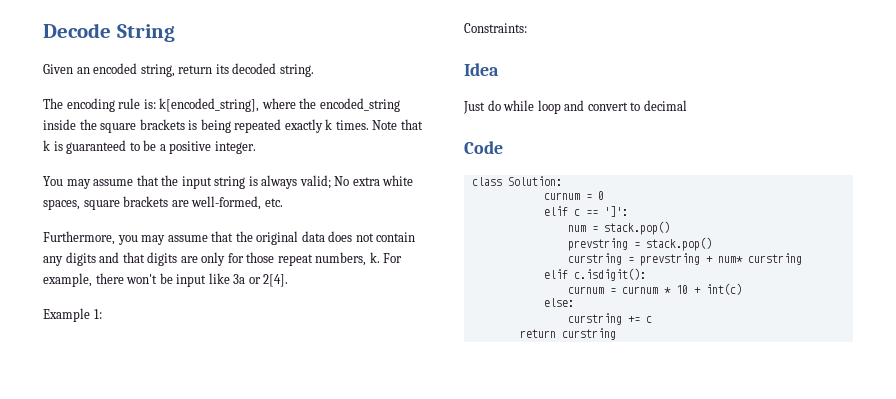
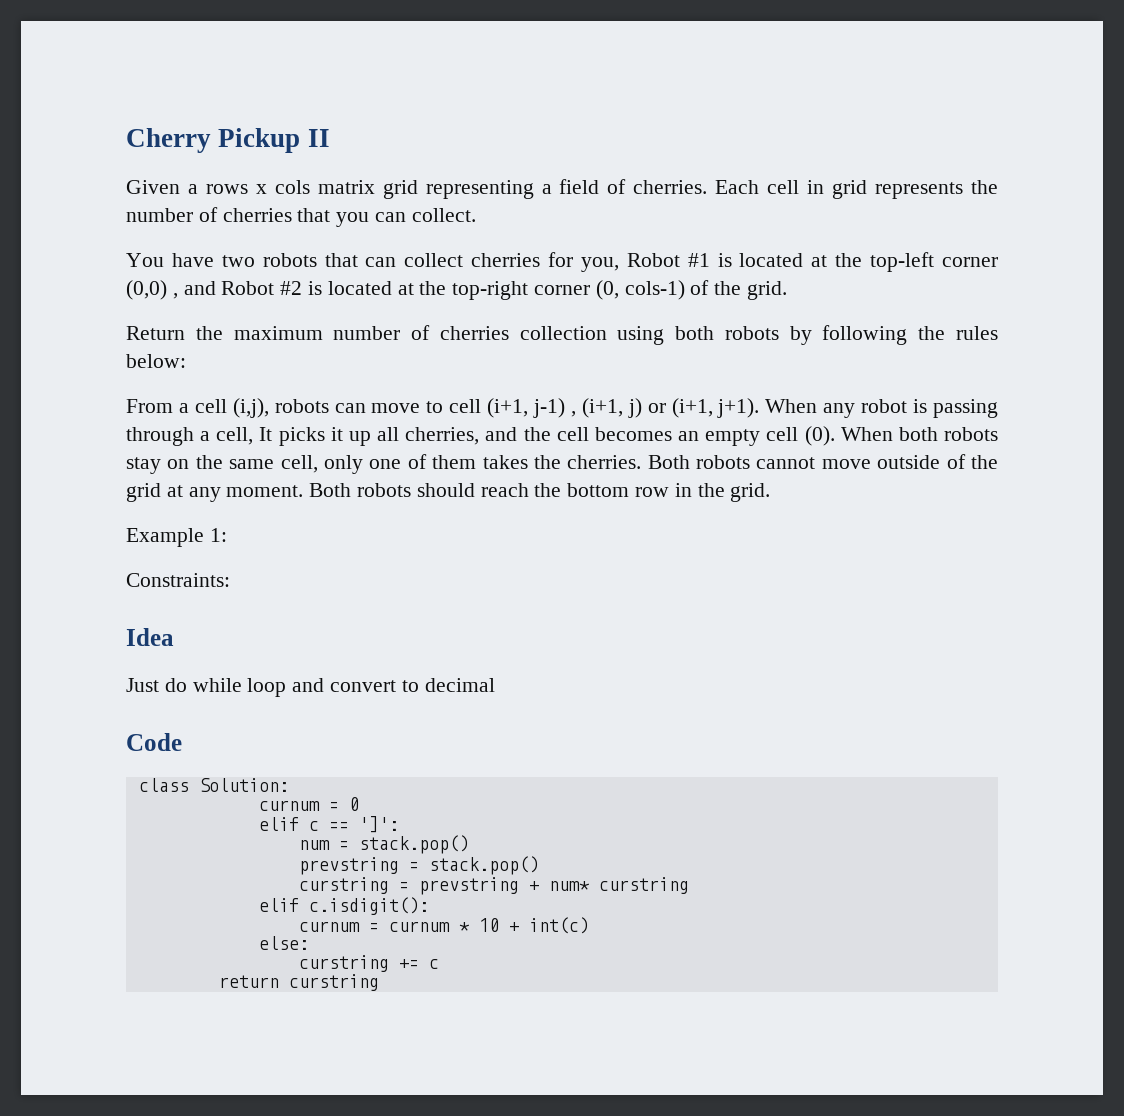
- Decode String
- Given an encoded string, return its decoded string.
- The encoding rule is: k[encoded_string], where the encoded_string inside the square brackets is being repeated exactly k times. Note that k is guaranteed to be a positive integer.
- You may assume that the input string is always valid; No extra white spaces, square brackets are well-formed, etc.
- Furthermore, you may assume that the original data does not contain any digits and that digits are only for those repeat numbers, k. For example, there won't be input like 3a or 2[4].
+ Cherry Pickup II
+ Given a rows x cols matrix grid representing a field of cherries. Each cell in grid represents the number of cherries that you can collect.
+ You have two robots that can collect cherries for you, Robot #1 is located at the top-left corner (0,0) , and Robot #2 is located at the top-right corner (0, cols-1) of the grid.
+ Return the maximum number of cherries collection using both robots by following the rules below:
+ From a cell (i,j), robots can move to cell (i+1, j-1) , (i+1, j) or (i+1, j+1). When any robot is passing through a cell, It picks it up all cherries, and the cell becomes an empty cell (0). When both robots stay on the same cell, only one of them takes the cherries. Both robots cannot move outside of the grid at any moment. Both robots should reach the bottom row in the grid.

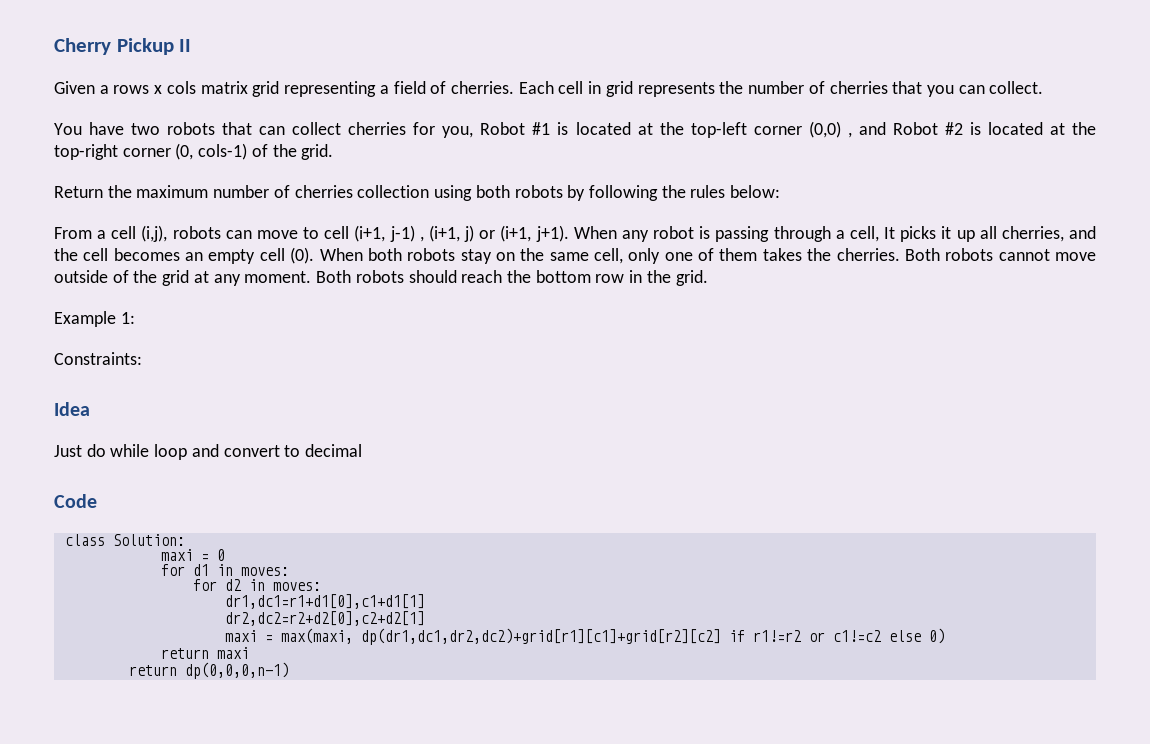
- curnum = 0
+ maxi = 0
- elif c == ']':
- num = stack.pop()
- prevstring = stack.pop()
- curstring = prevstring + num* curstring
- elif c.isdigit():
- curnum = curnum * 10 + int(c)
- else:
- curstring += c
- return curstring
+ for d1 in moves:
+ for d2 in moves:
+ dr1,dc1=r1+d1[0],c1+d1[1]
+ dr2,dc2=r2+d2[0],c2+d2[1]
+ maxi = max(maxi, dp(dr1,dc1,dr2,dc2)+grid[r1][c1]+grid[r2][c2] if r1!=r2 or c1!=c2 else 0)
+ return maxi
+ return dp(0,0,0,n-1)

